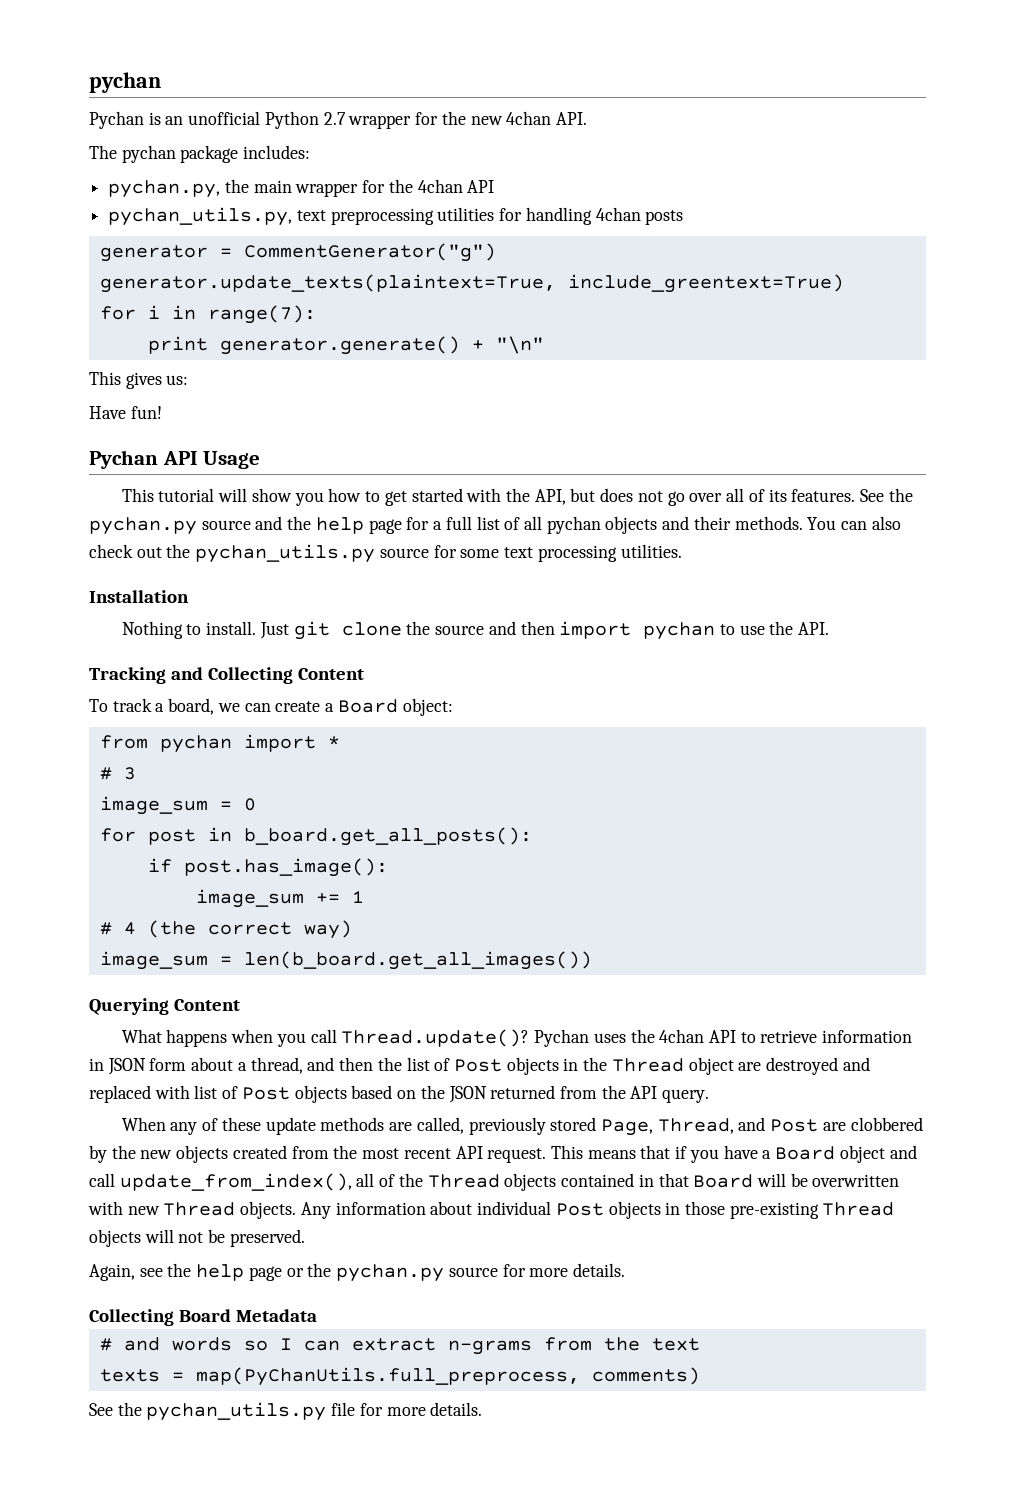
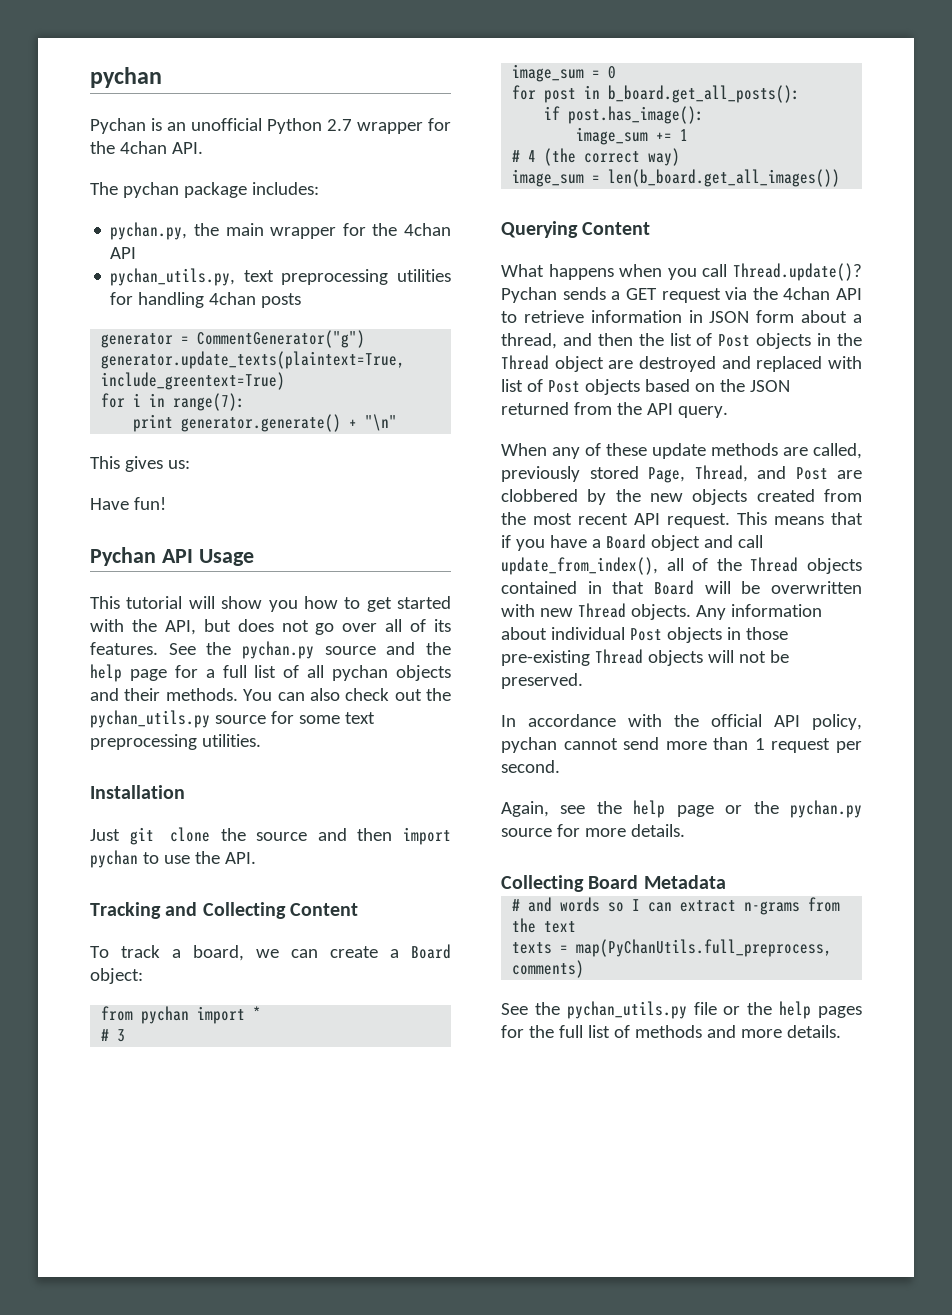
- Pychan is an unofficial Python 2.7 wrapper for the new 4chan API.
+ Pychan is an unofficial Python 2.7 wrapper for the 4chan API.
- You can also check out the pychan_utils.py source for some text processing utilities.
+ You can also check out the pychan_utils.py source for some text preprocessing utilities.
- Nothing to install.
- Pychan uses the 4chan API to retrieve information in JSON form about a thread, and then the list of Post objects in the Thread object are destroyed and replaced with list of Post objects based on the JSON returned from the API query.
+ Pychan sends a GET request via the 4chan API to retrieve information in JSON form about a thread, and then the list of Post objects in the Thread object are destroyed and replaced with list of Post objects based on the JSON returned from the API query.
+ In accordance with the official API policy, pychan cannot send more than 1 request per second.
- See the pychan_utils.py file for more details.
+ See the pychan_utils.py file or the help pages for the full list of methods and more details.

